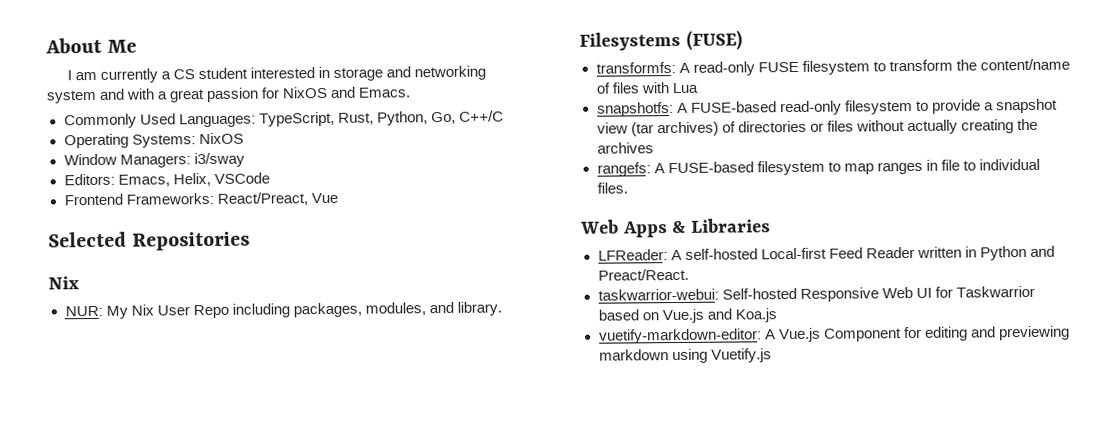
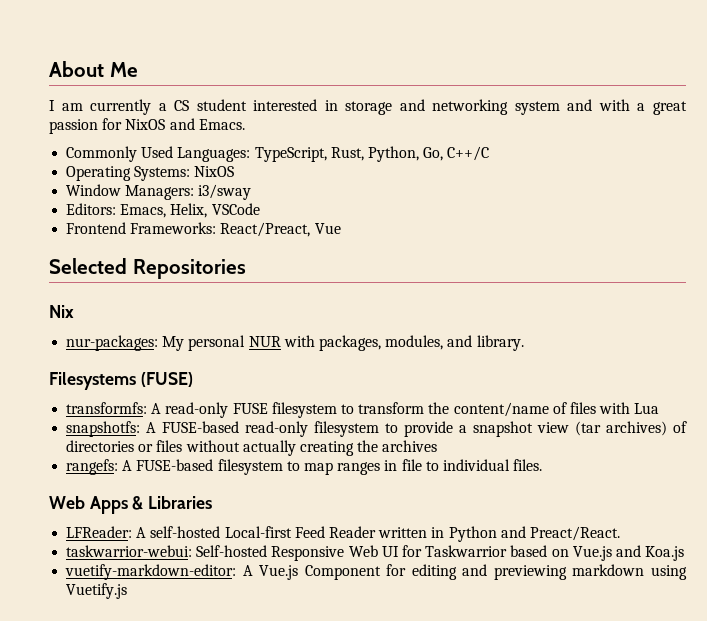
- NUR: My Nix User Repo including packages, modules, and library.
+ nur-packages: My personal NUR with packages, modules, and library.

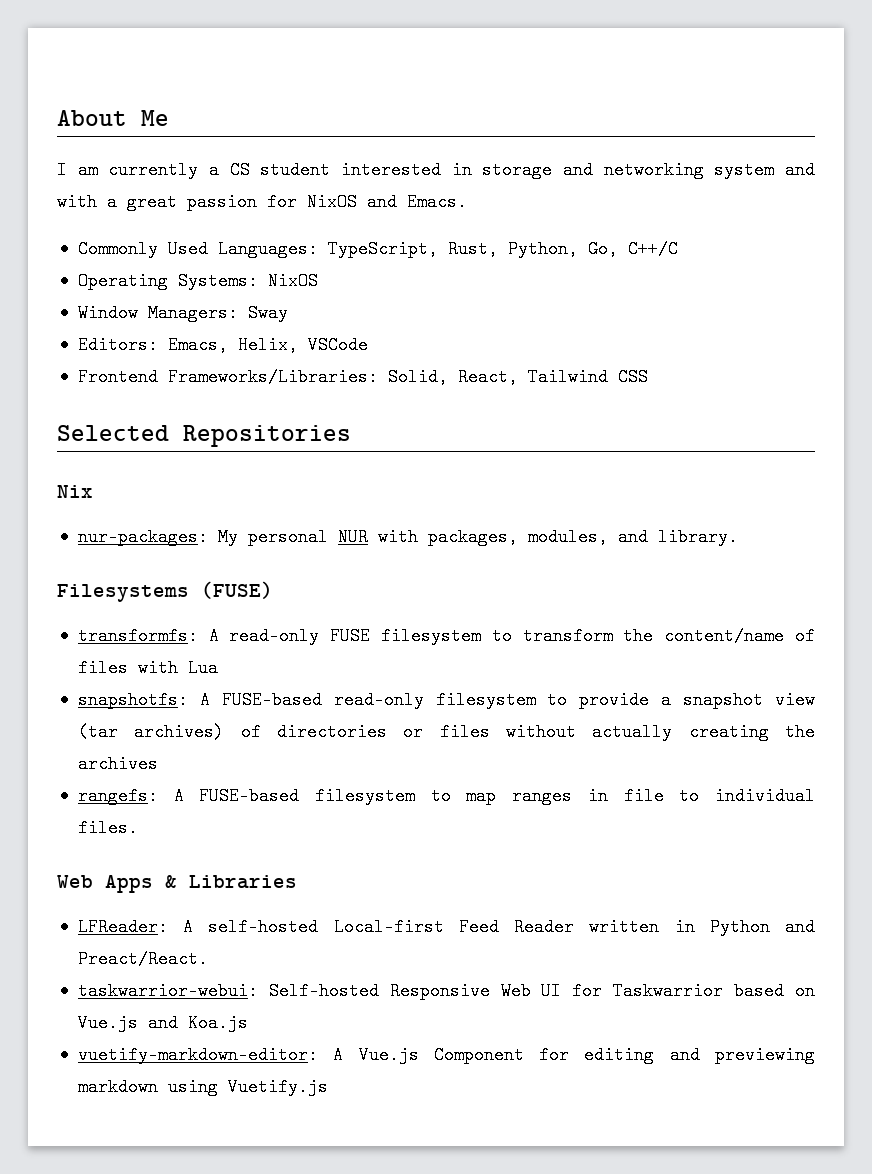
- Window Managers: i3/sway
+ Window Managers: Sway
- Frontend Frameworks: React/Preact, Vue
+ Frontend Frameworks/Libraries: Solid, React, Tailwind CSS

